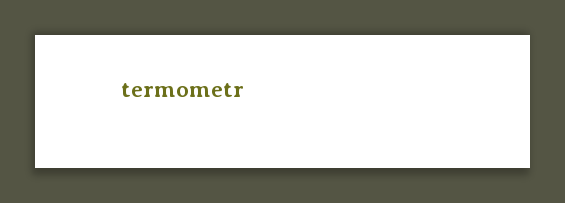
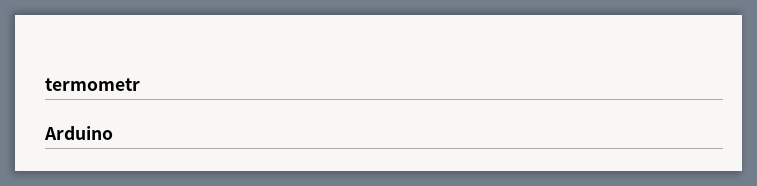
+ Arduino

